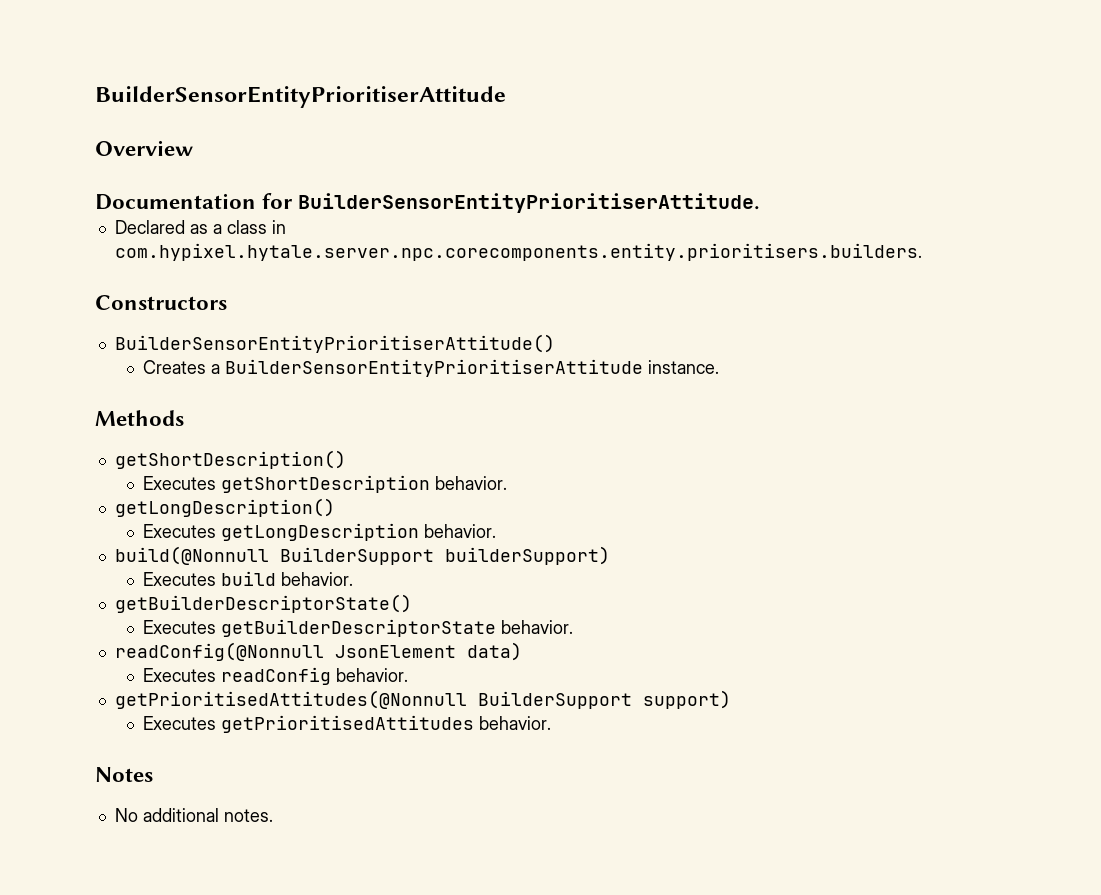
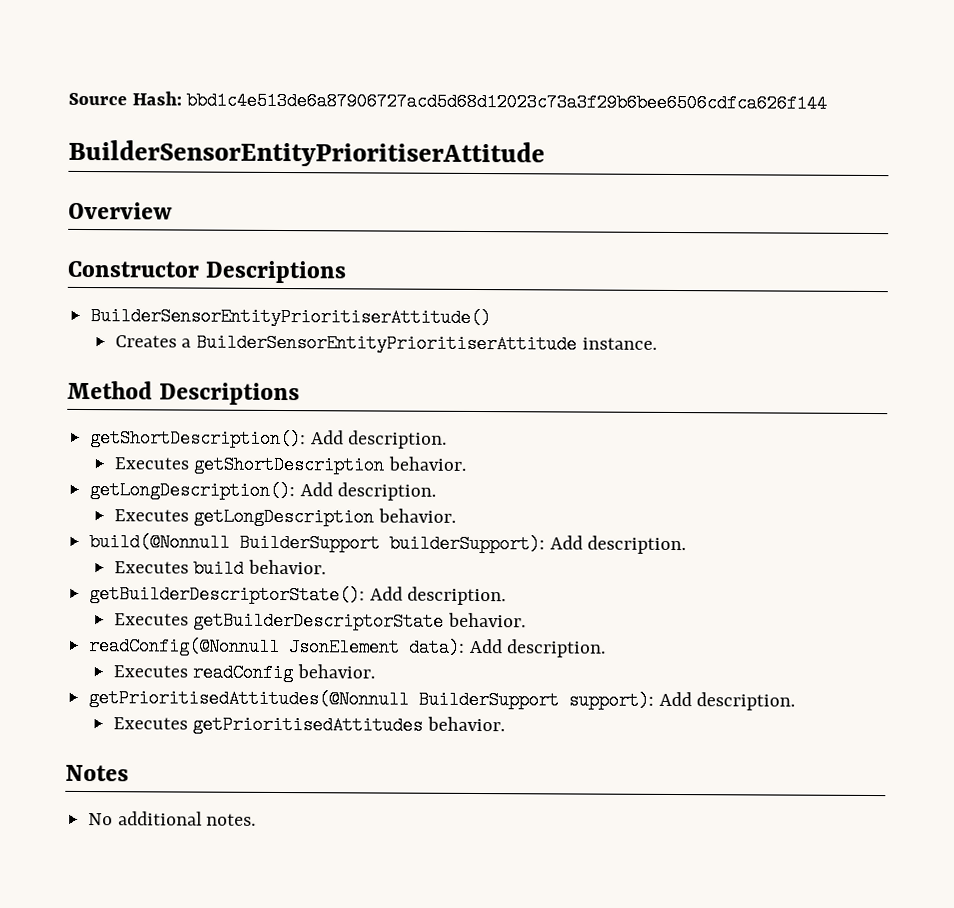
+ Source Hash: bbd1c4e513de6a87906727acd5d68d12023c73a3f29b6bee6506cdfca626f144
- Documentation for BuilderSensorEntityPrioritiserAttitude.
- Declared as a class in com.hypixel.hytale.server.npc.corecomponents.entity.prioritisers.builders.
- Constructors
+ Constructor Descriptions
- Methods
- getShortDescription()
+ Method Descriptions
+ getShortDescription(): Add description.
- getLongDescription()
+ getLongDescription(): Add description.
- build(@Nonnull BuilderSupport builderSupport)
+ build(@Nonnull BuilderSupport builderSupport): Add description.
- getBuilderDescriptorState()
+ getBuilderDescriptorState(): Add description.
- readConfig(@Nonnull JsonElement data)
+ readConfig(@Nonnull JsonElement data): Add description.
- getPrioritisedAttitudes(@Nonnull BuilderSupport support)
+ getPrioritisedAttitudes(@Nonnull BuilderSupport support): Add description.

